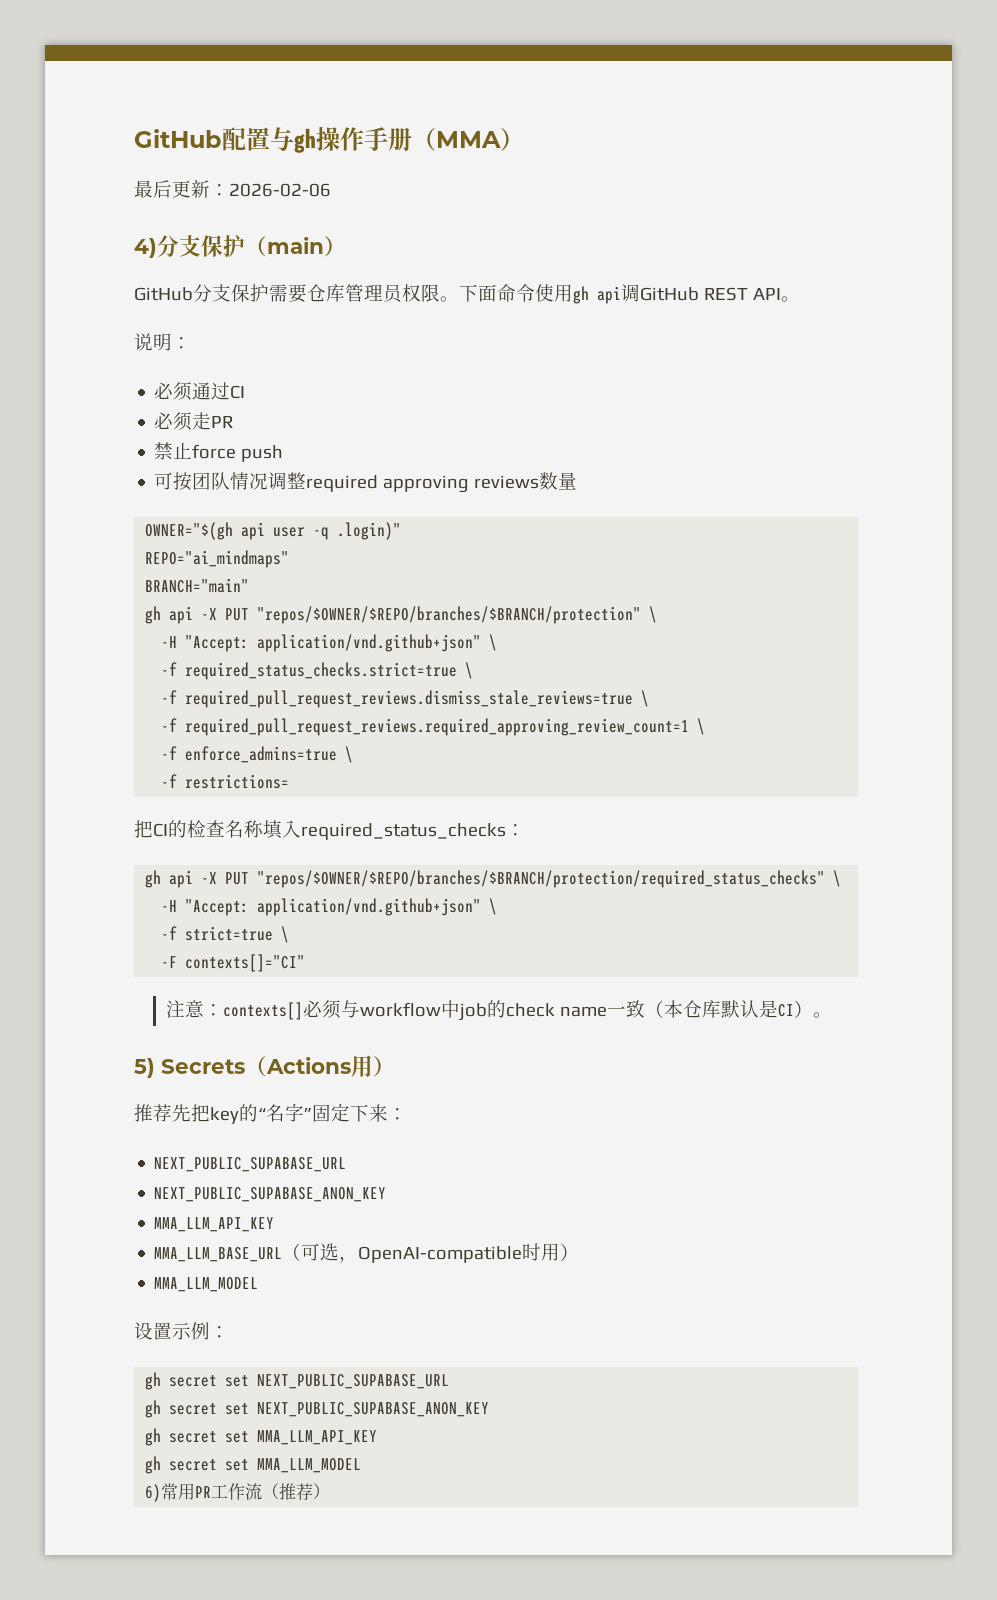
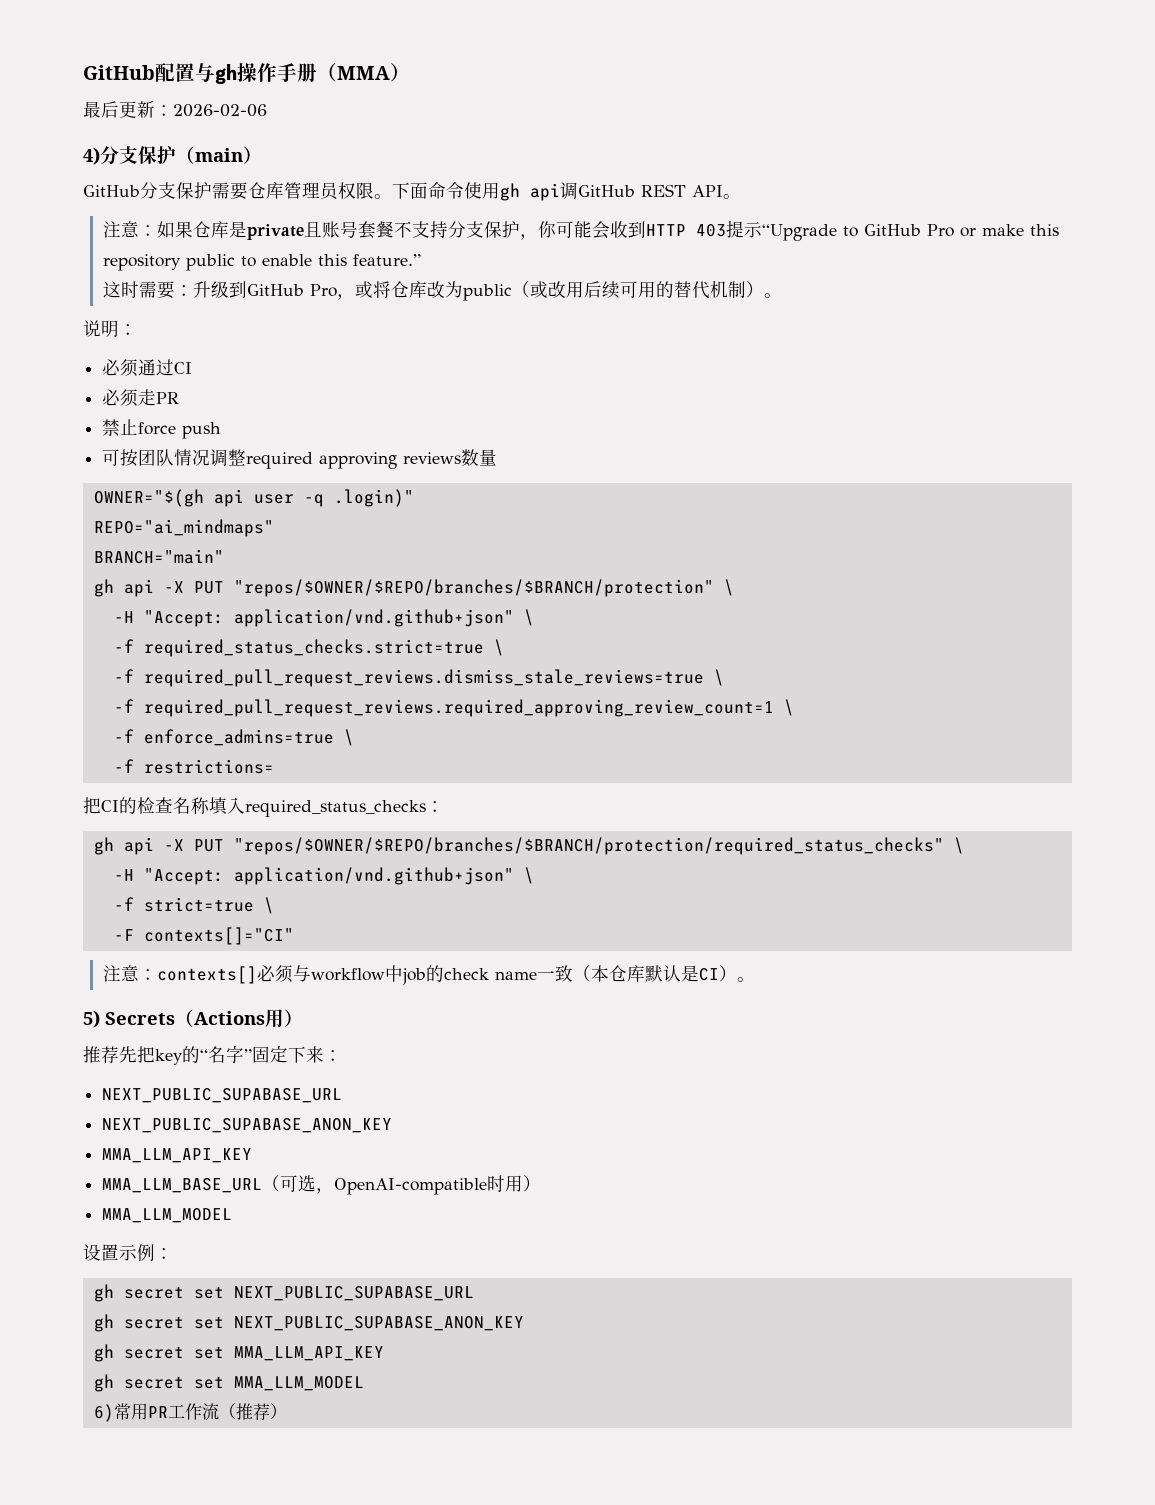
+ 注意：如果仓库是private且账号套餐不支持分支保护，你可能会收到HTTP 403提示“Upgrade to GitHub Pro or make this repository public to enable this feature.”
+ 这时需要：升级到GitHub Pro，或将仓库改为public（或改用后续可用的替代机制）。

